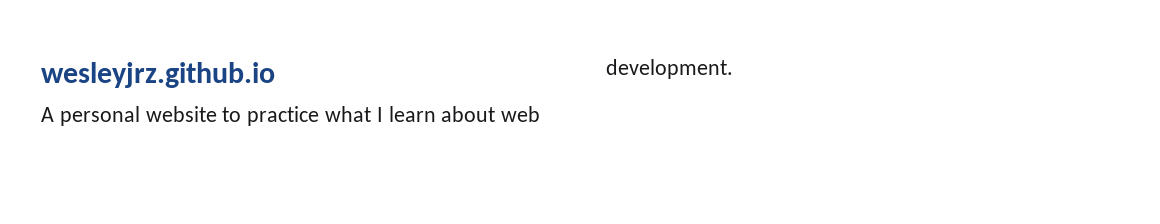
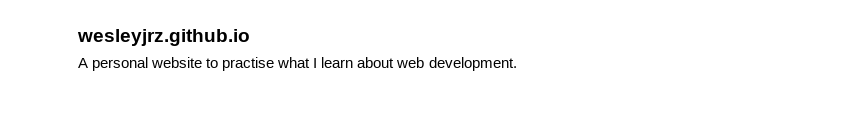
- A personal website to practice what I learn about web development.
+ A personal website to practise what I learn about web development.

